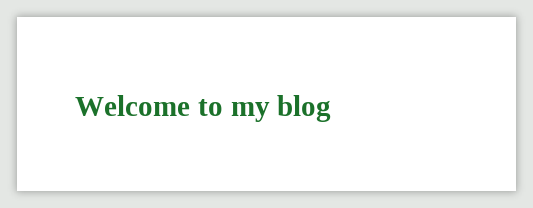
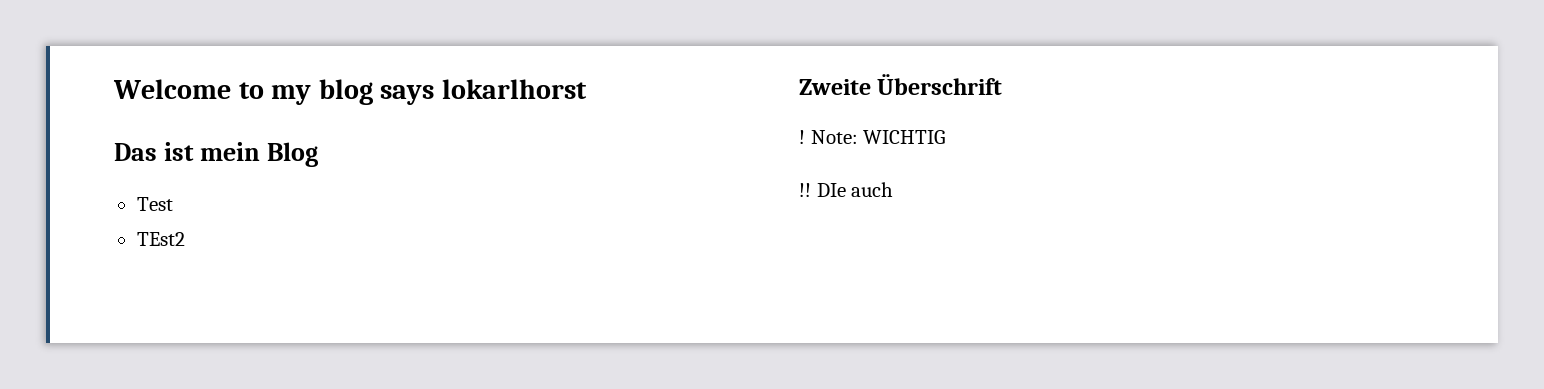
- Welcome to my blog
+ Welcome to my blog says lokarlhorst
+ Das ist mein Blog
+ Test
+ TEst2
+ Zweite Überschrift
+ ! Note: WICHTIG
+ !! DIe auch

